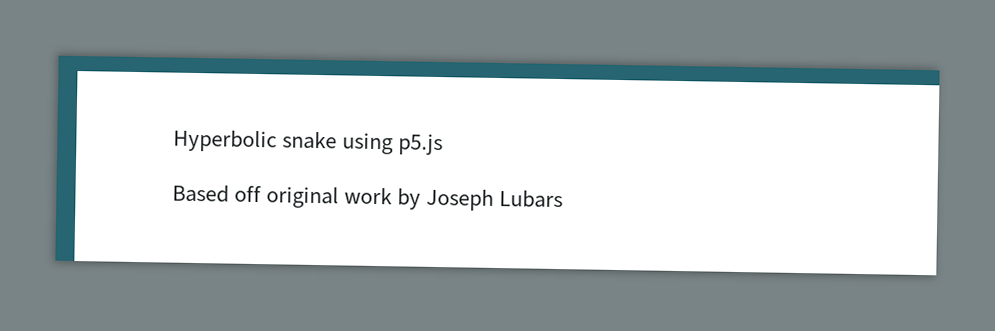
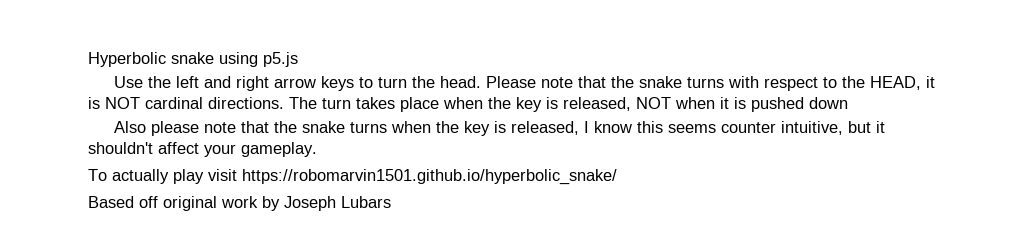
+ Use the left and right arrow keys to turn the head. Please note that the snake turns with respect to the HEAD, it is NOT cardinal directions. The turn takes place when the key is released, NOT when it is pushed down
+ Also please note that the snake turns when the key is released, I know this seems counter intuitive, but it shouldn't affect your gameplay.
+ To actually play visit https://robomarvin1501.github.io/hyperbolic_snake/

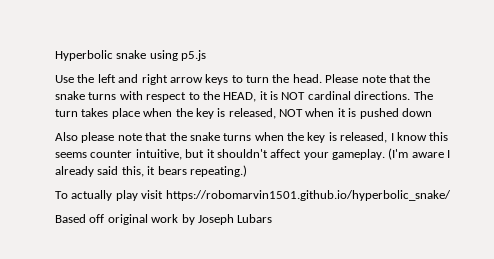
+ (I'm aware I already said this, it bears repeating.)

